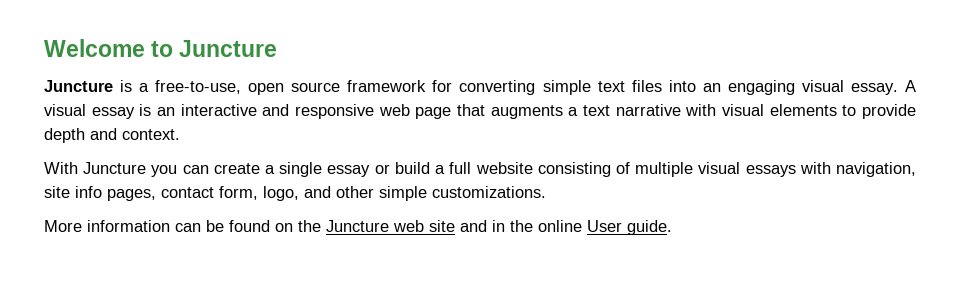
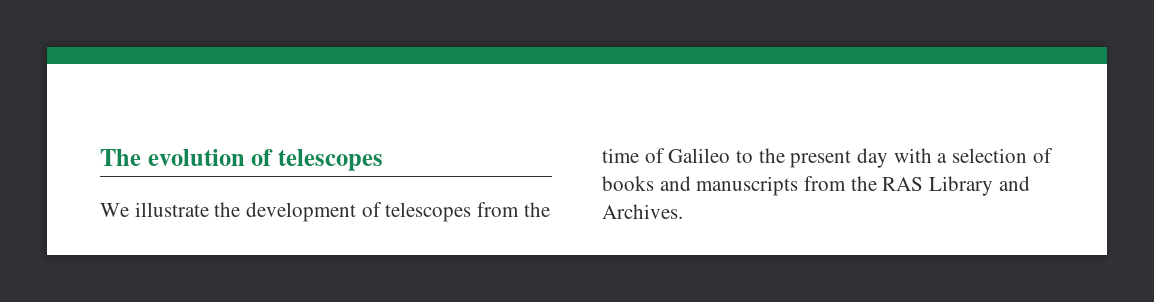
- Welcome to Juncture
- Juncture is a free-to-use, open source framework for converting simple text files into an engaging visual essay. A visual essay is an interactive and responsive web page that augments a text narrative with visual elements to provide depth and context.
- With Juncture you can create a single essay or build a full website consisting of multiple visual essays with navigation, site info pages, contact form, logo, and other simple customizations.
- More information can be found on the Juncture web site and in the online User guide.
+ The evolution of telescopes
+ We illustrate the development of telescopes from the time of Galileo to the present day with a selection of books and manuscripts from the RAS Library and Archives.

